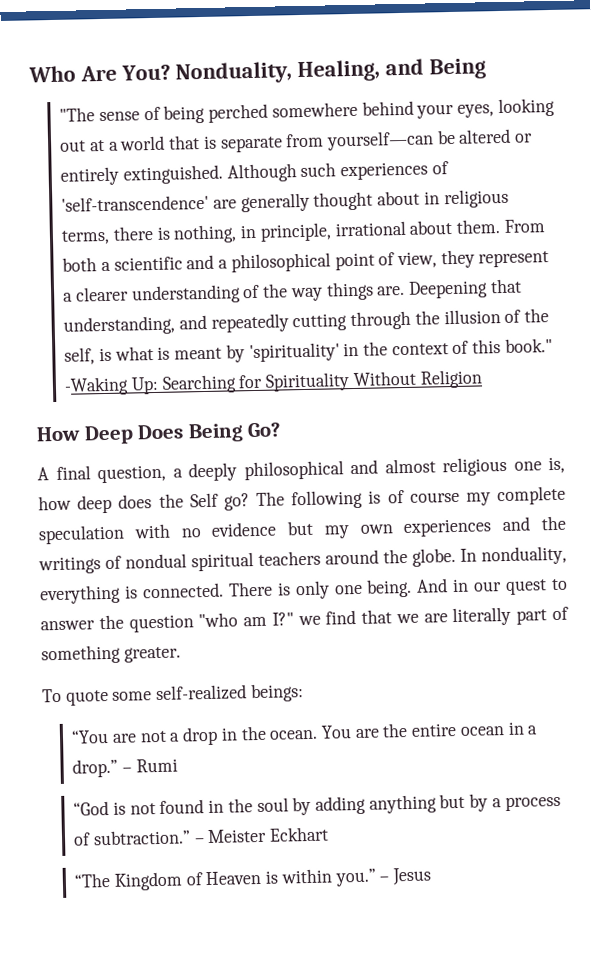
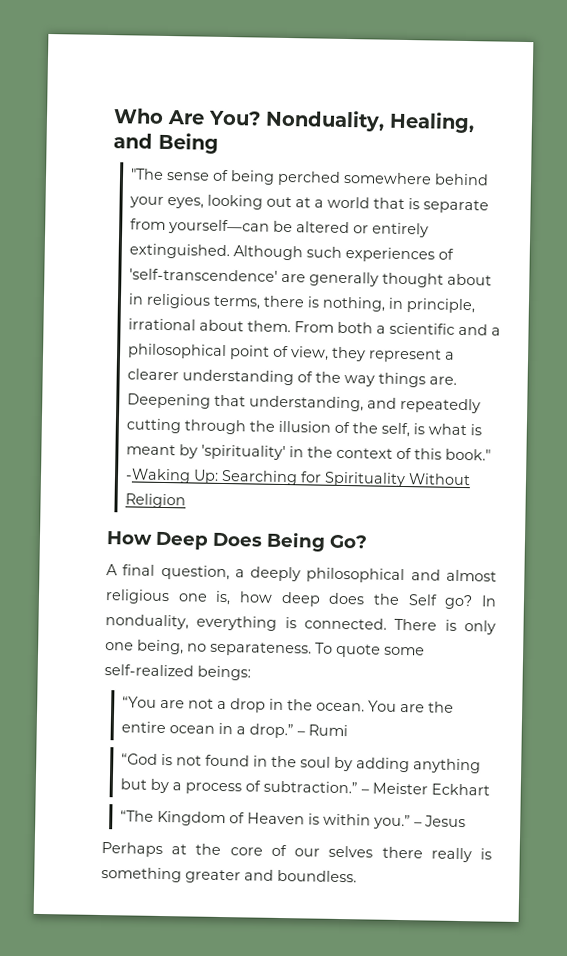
- The following is of course my complete speculation with no evidence but my own experiences and the writings of nondual spiritual teachers around the globe.
- There is only one being. And in our quest to answer the question "who am I?" we find that we are literally part of something greater.
- To quote some self-realized beings:
+ There is only one being, no separateness. To quote some self-realized beings:
+ Perhaps at the core of our selves there really is something greater and boundless.

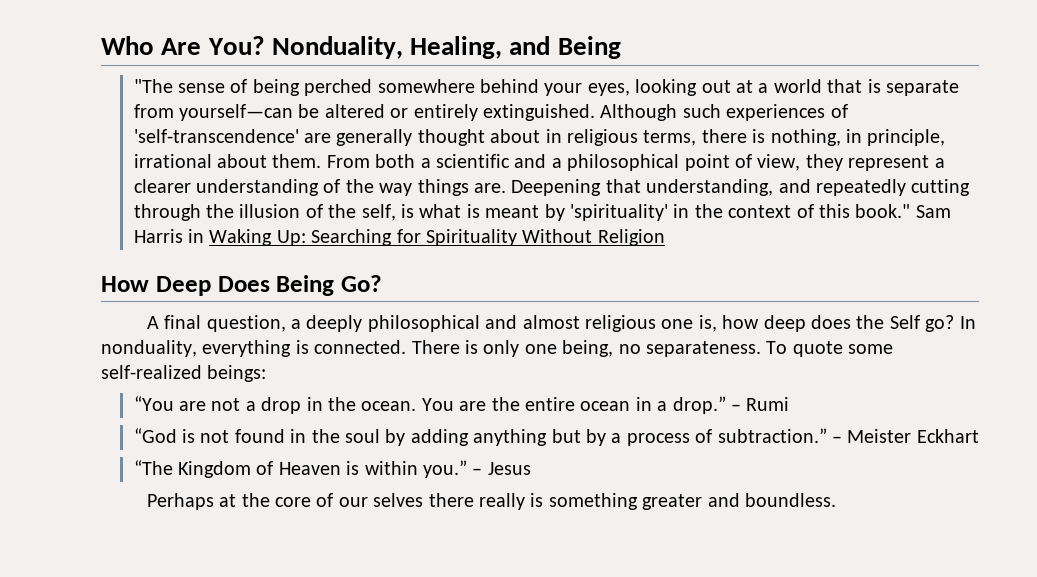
- -Waking Up: Searching for Spirituality Without Religion
+ Sam Harris in Waking Up: Searching for Spirituality Without Religion

